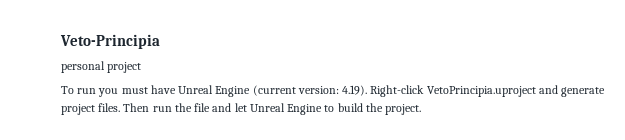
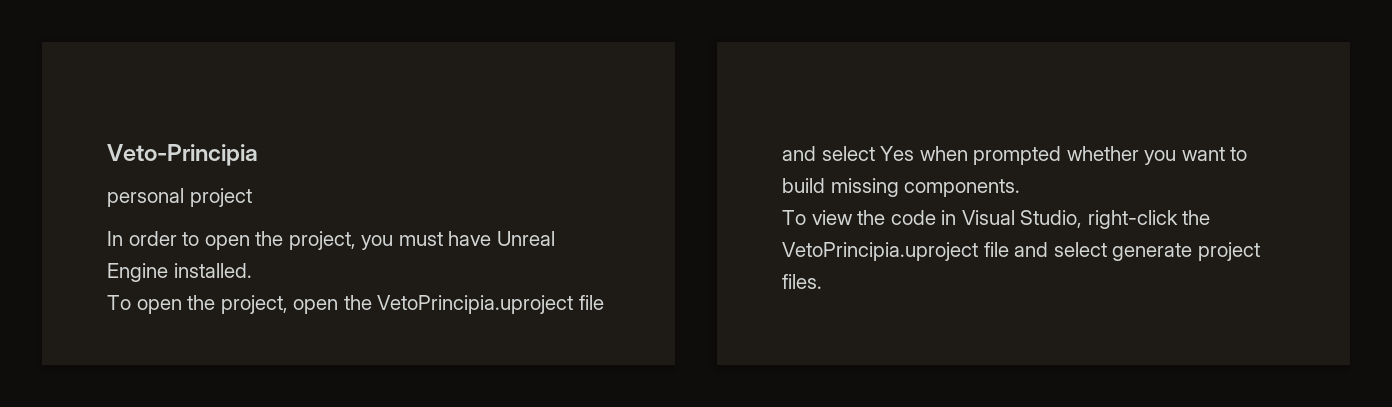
- To run you must have Unreal Engine (current version: 4.19). Right-click VetoPrincipia.uproject and generate project files. Then run the file and let Unreal Engine to build the project.
+ In order to open the project, you must have Unreal Engine installed.
+ To open the project, open the VetoPrincipia.uproject file and select Yes when prompted whether you want to build missing components.
+ To view the code in Visual Studio, right-click the VetoPrincipia.uproject file and select generate project files.

